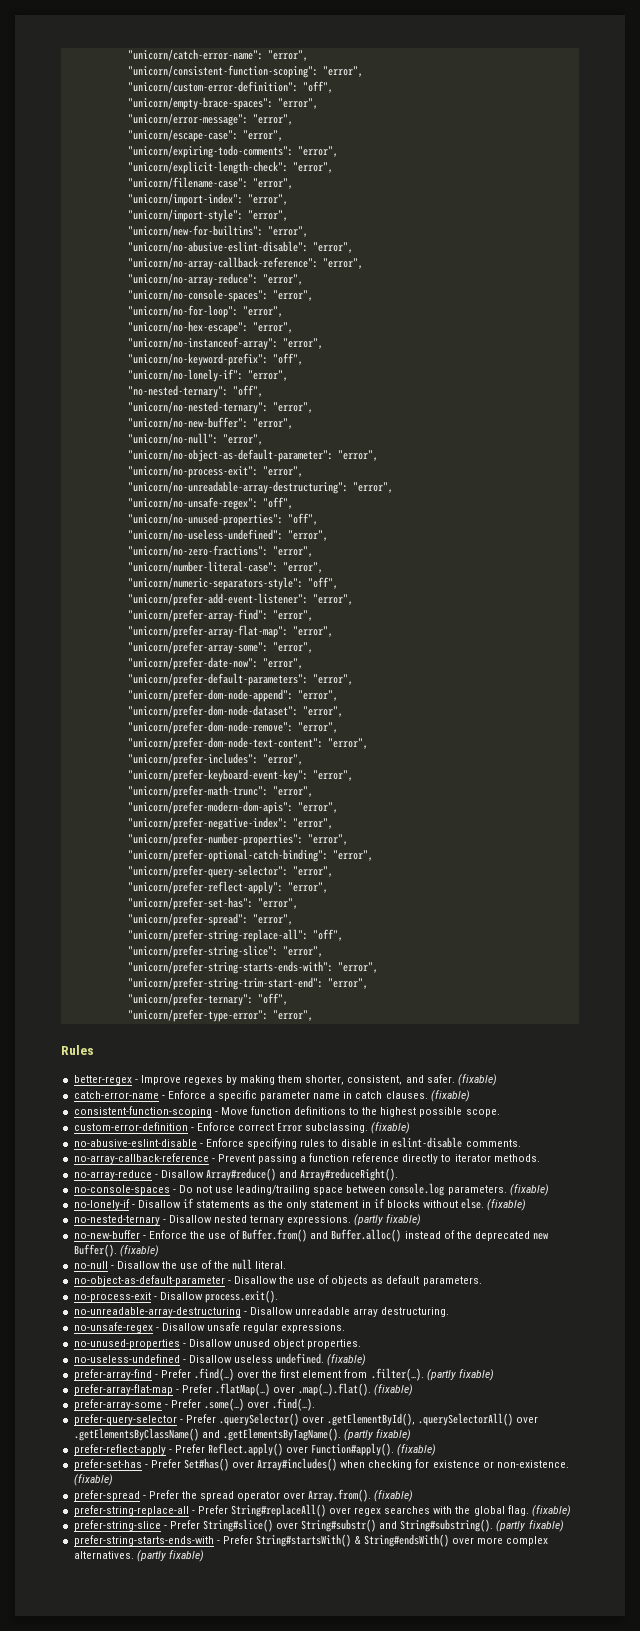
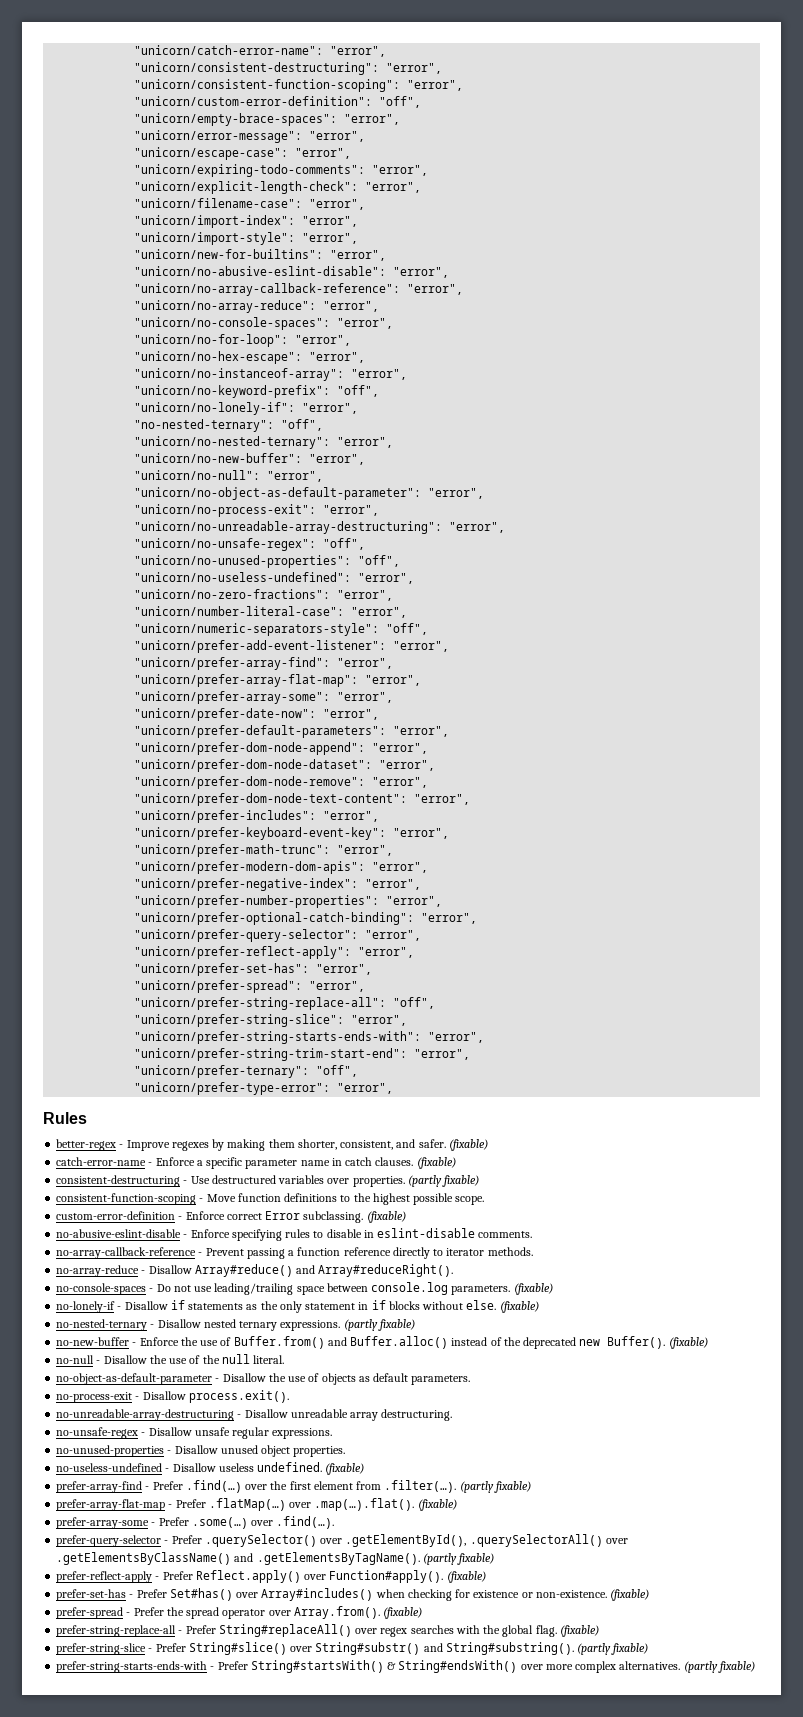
+ "unicorn/consistent-destructuring": "error",
+ consistent-destructuring - Use destructured variables over properties. (partly fixable)

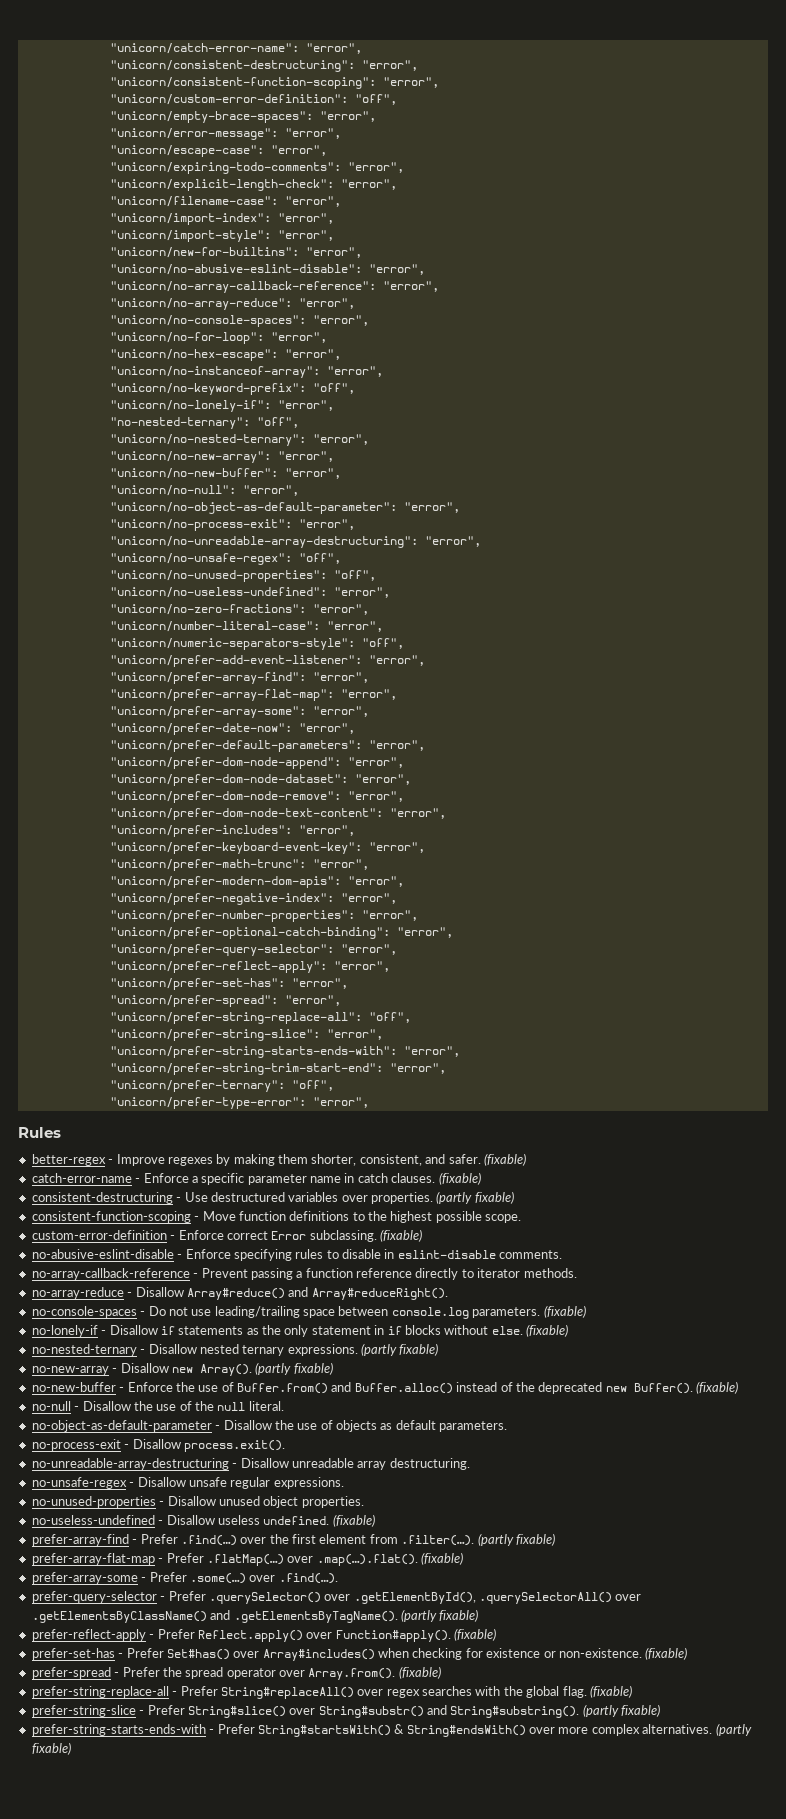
+ "unicorn/no-new-array": "error",
+ no-new-array - Disallow new Array(). (partly fixable)

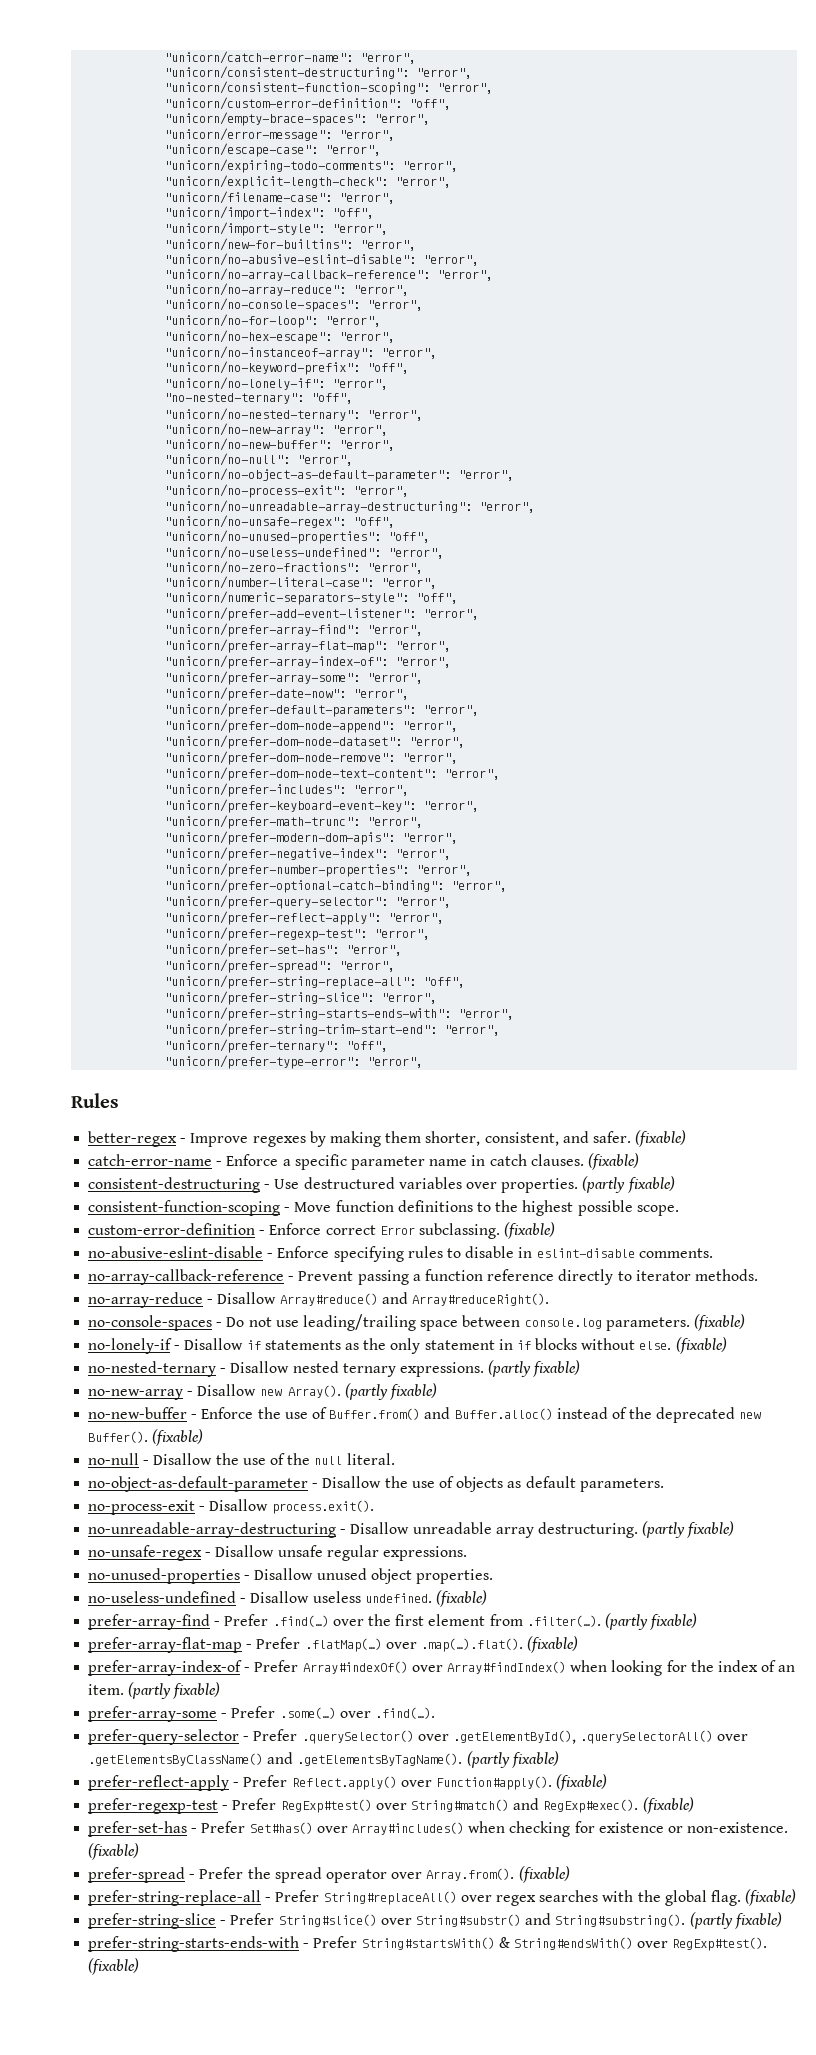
- "unicorn/import-index": "error",
+ "unicorn/import-index": "off",
+ "unicorn/prefer-array-index-of": "error",
+ "unicorn/prefer-regexp-test": "error",
- no-unreadable-array-destructuring - Disallow unreadable array destructuring.
+ no-unreadable-array-destructuring - Disallow unreadable array destructuring. (partly fixable)
+ prefer-array-index-of - Prefer Array#indexOf() over Array#findIndex() when looking for the index of an item. (partly fixable)
+ prefer-regexp-test - Prefer RegExp#test() over String#match() and RegExp#exec(). (fixable)
- prefer-string-starts-ends-with - Prefer String#startsWith() & String#endsWith() over more complex alternatives. (partly fixable)
+ prefer-string-starts-ends-with - Prefer String#startsWith() & String#endsWith() over RegExp#test(). (fixable)

